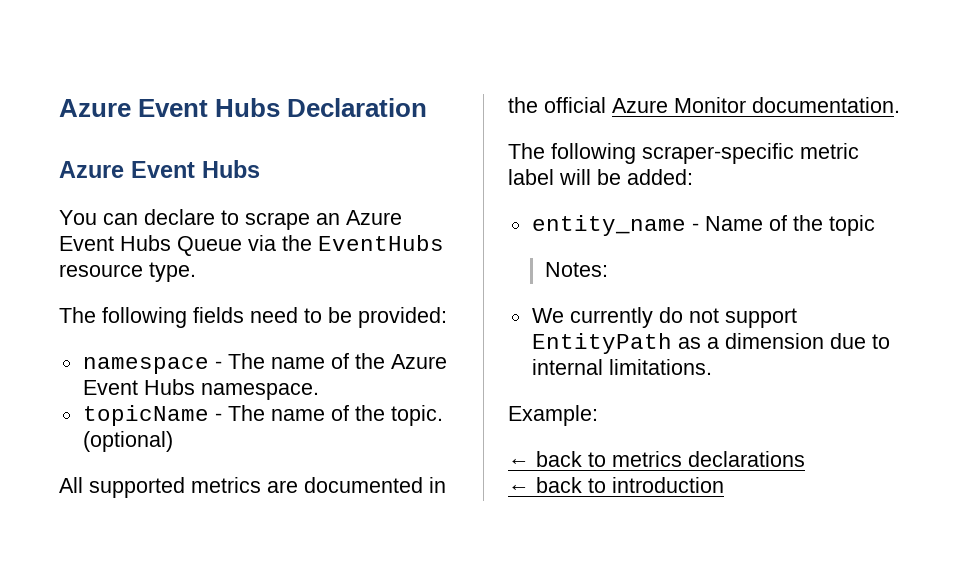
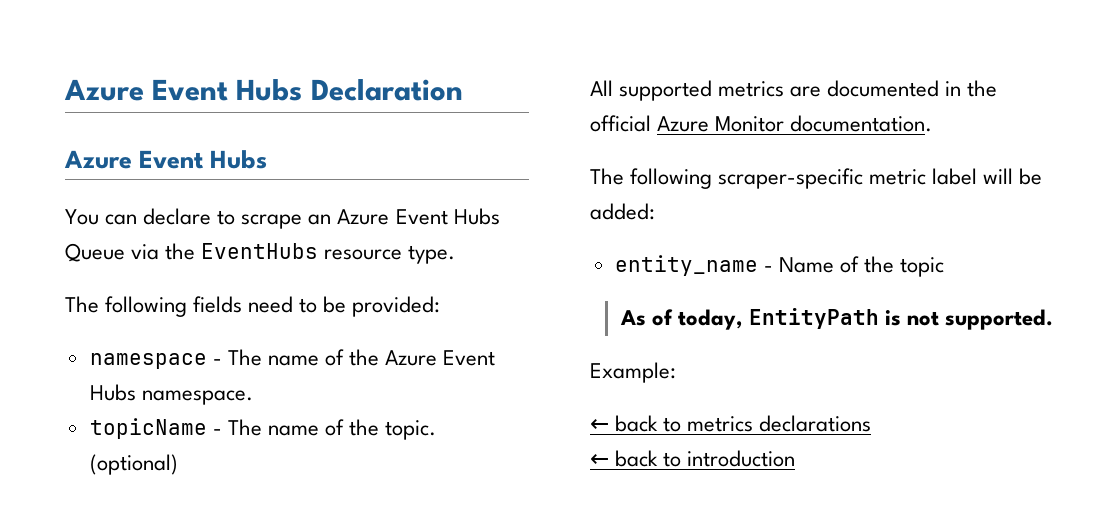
- Notes:
- We currently do not support EntityPath as a dimension due to internal limitations.
+ As of today, EntityPath is not supported.

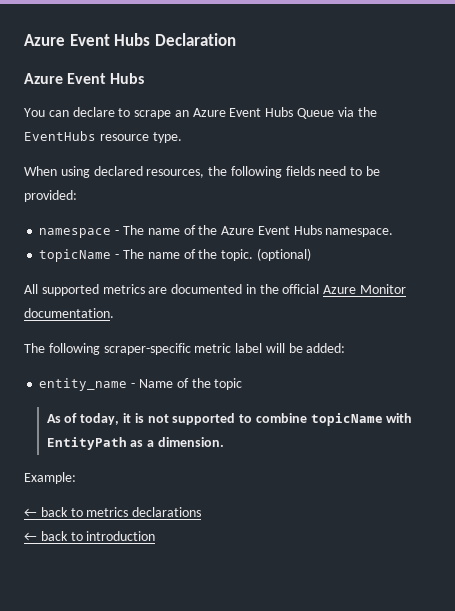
- The following fields need to be provided:
+ When using declared resources, the following fields need to be provided:
- As of today, EntityPath is not supported.
+ As of today, it is not supported to combine topicName with EntityPath as a dimension.

